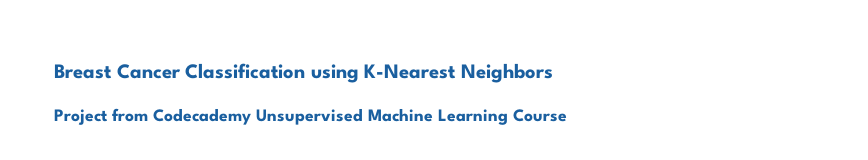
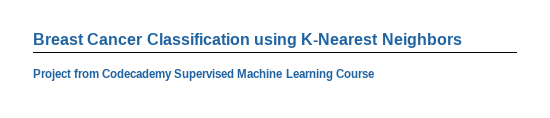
- Project from Codecademy Unsupervised Machine Learning Course
+ Project from Codecademy Supervised Machine Learning Course

